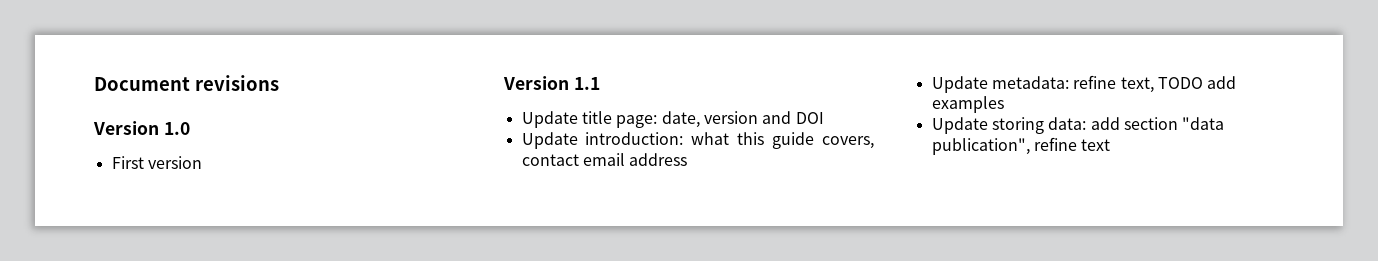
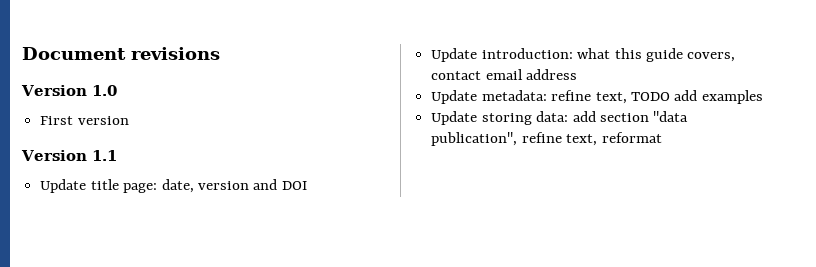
- Update storing data: add section "data publication", refine text
+ Update storing data: add section "data publication", refine text, reformat

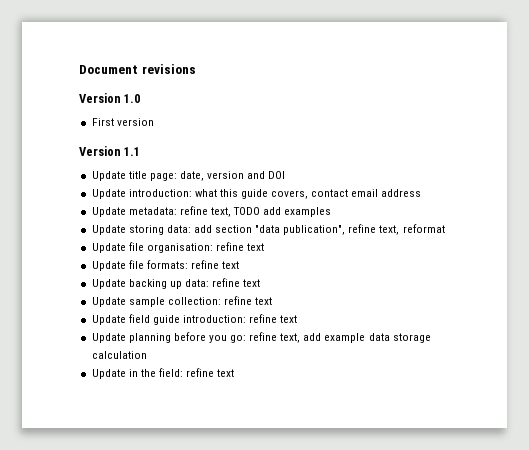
+ Update file organisation: refine text
+ Update file formats: refine text
+ Update backing up data: refine text
+ Update sample collection: refine text
+ Update field guide introduction: refine text
+ Update planning before you go: refine text, add example data storage calculation
+ Update in the field: refine text

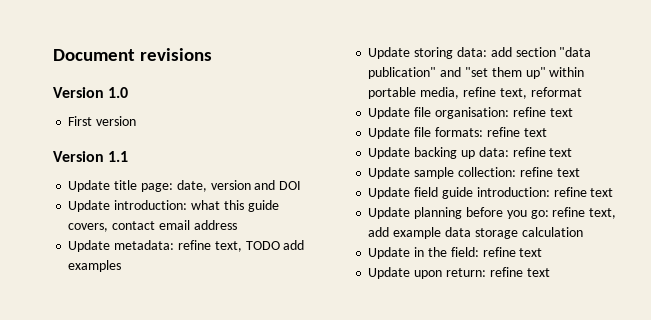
- Update storing data: add section "data publication", refine text, reformat
+ Update storing data: add section "data publication" and "set them up" within portable media, refine text, reformat
+ Update upon return: refine text

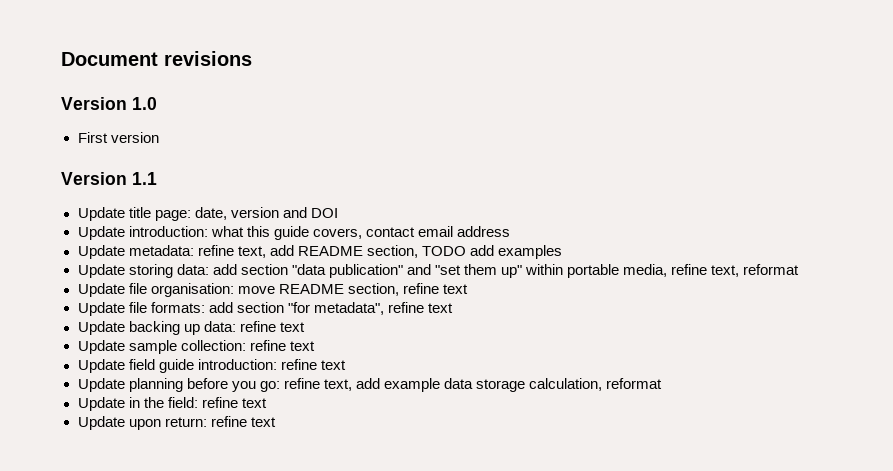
- Update metadata: refine text, TODO add examples
+ Update metadata: refine text, add README section, TODO add examples
- Update file organisation: refine text
+ Update file organisation: move README section, refine text
- Update file formats: refine text
+ Update file formats: add section "for metadata", refine text
- Update planning before you go: refine text, add example data storage calculation
+ Update planning before you go: refine text, add example data storage calculation, reformat

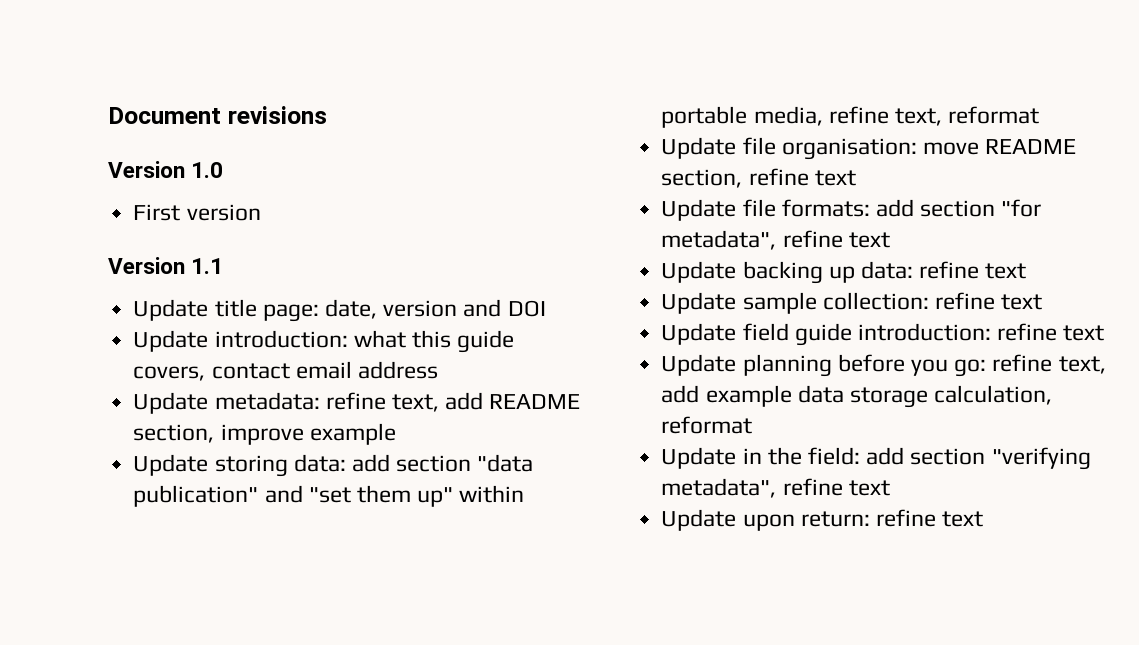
- Update metadata: refine text, add README section, TODO add examples
+ Update metadata: refine text, add README section, improve example
- Update in the field: refine text
+ Update in the field: add section "verifying metadata", refine text

